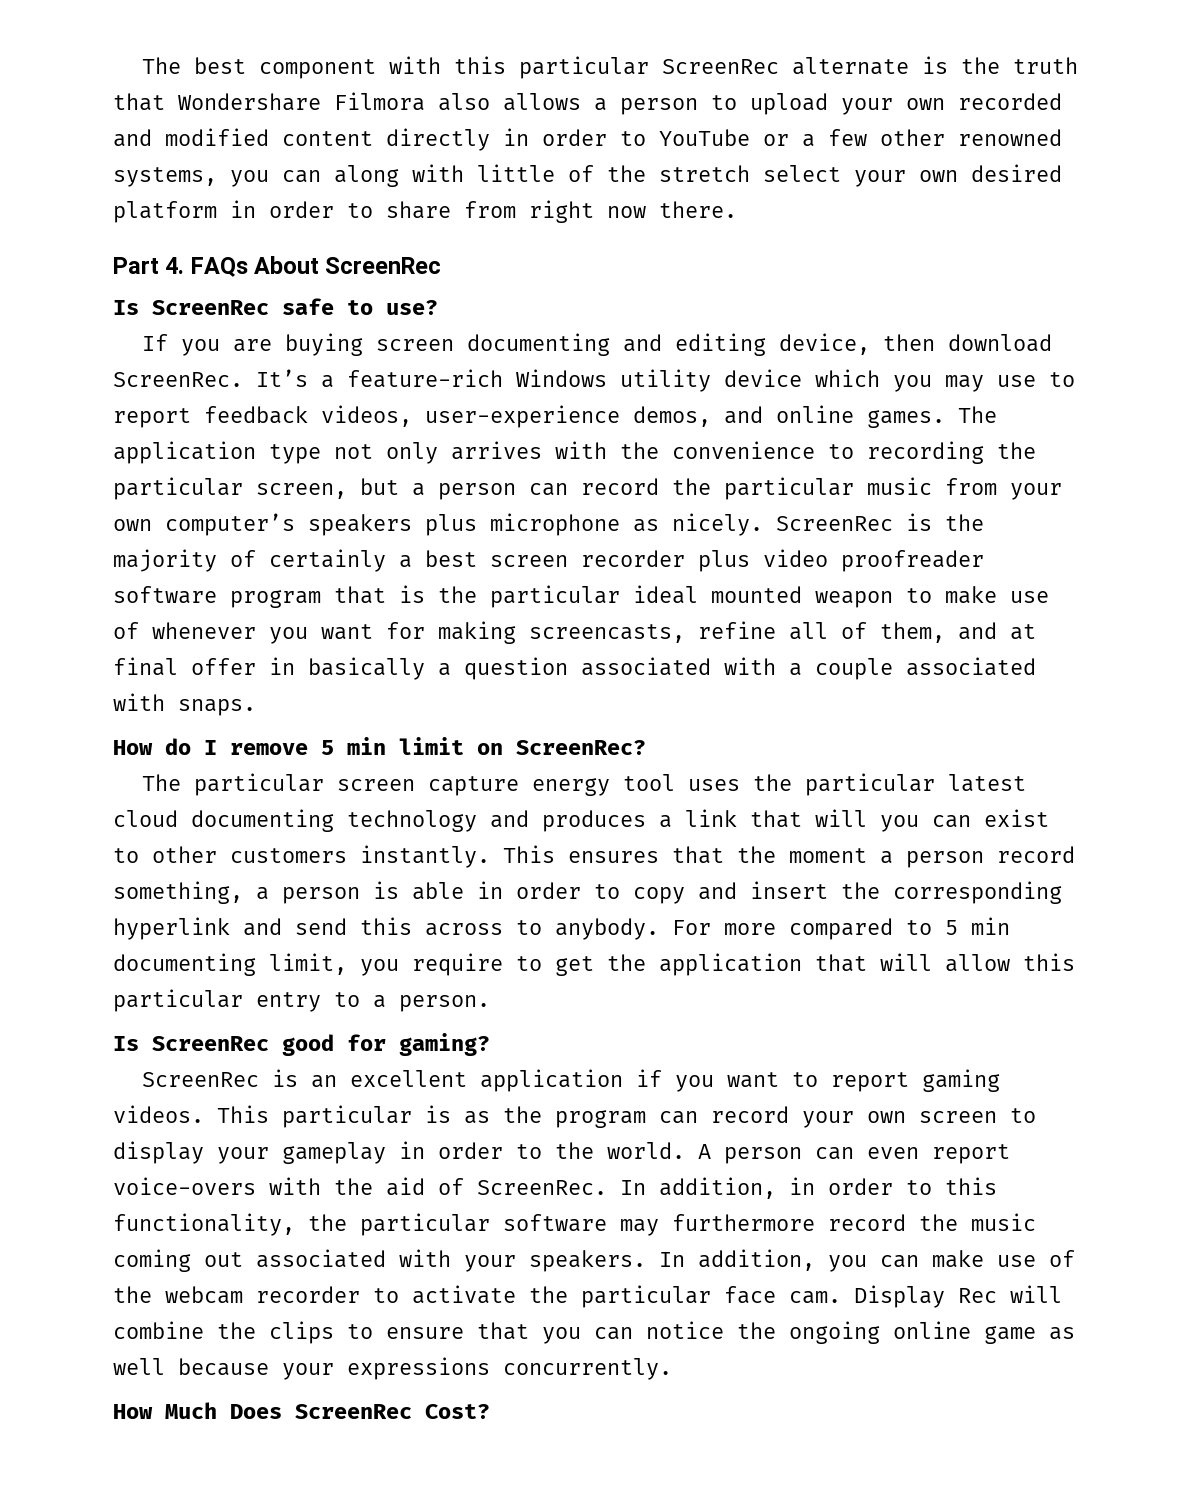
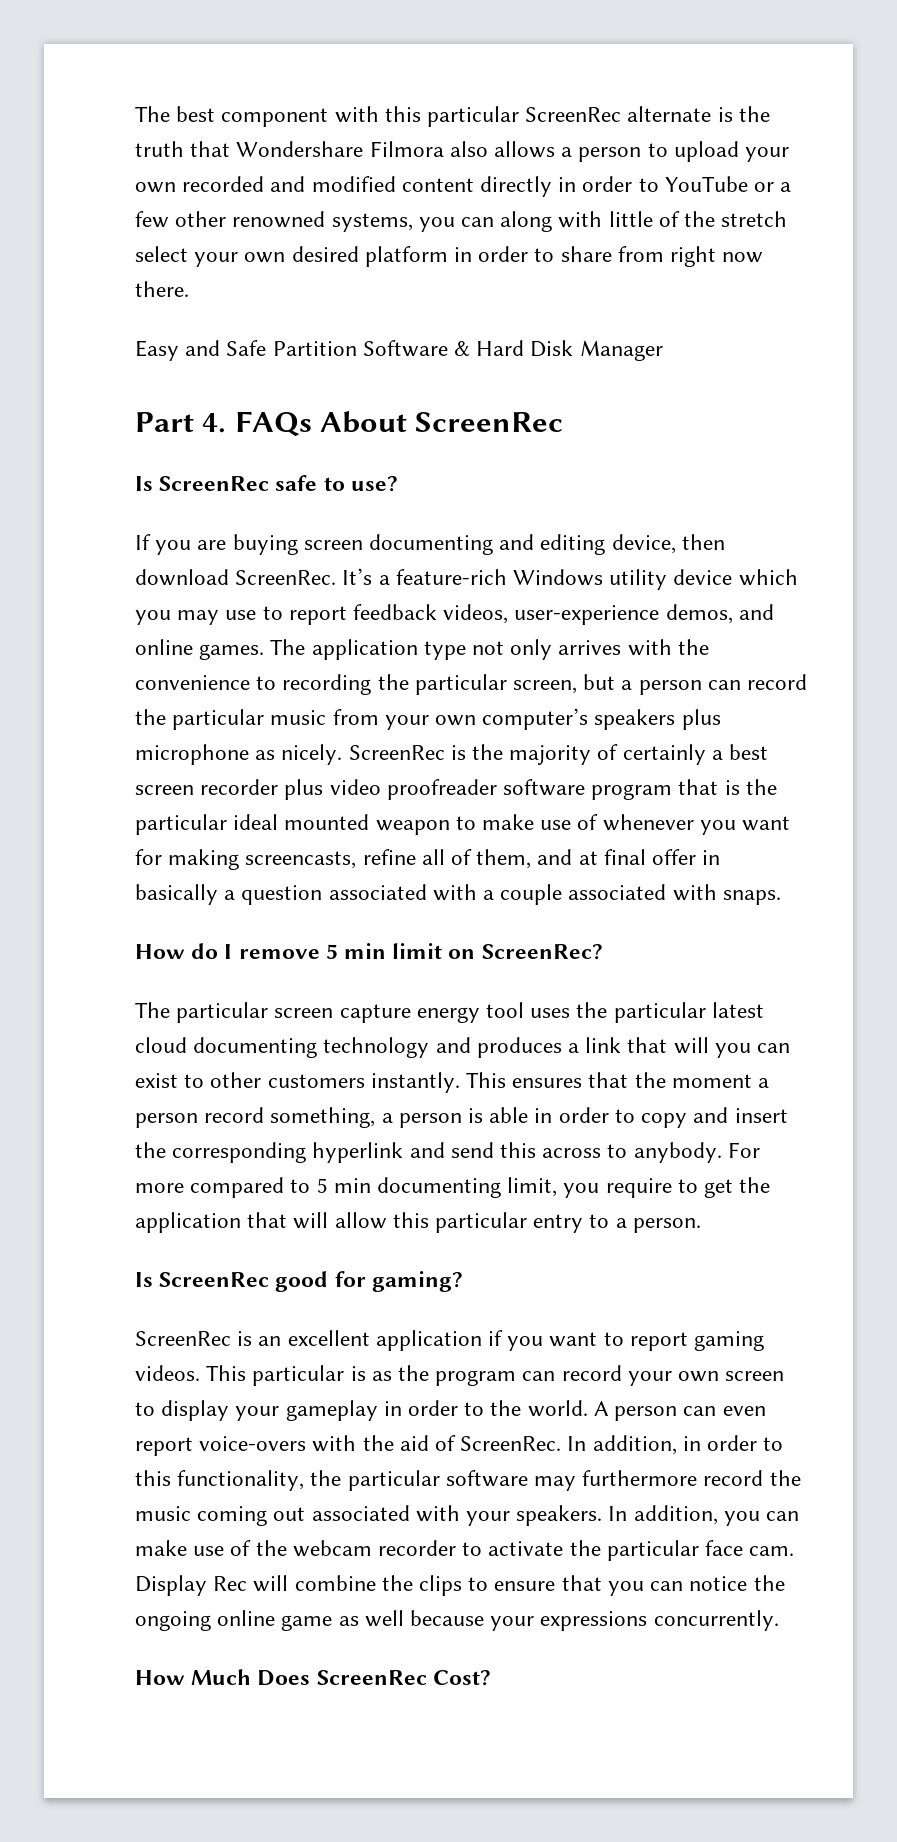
+ Easy and Safe Partition Software & Hard Disk Manager

